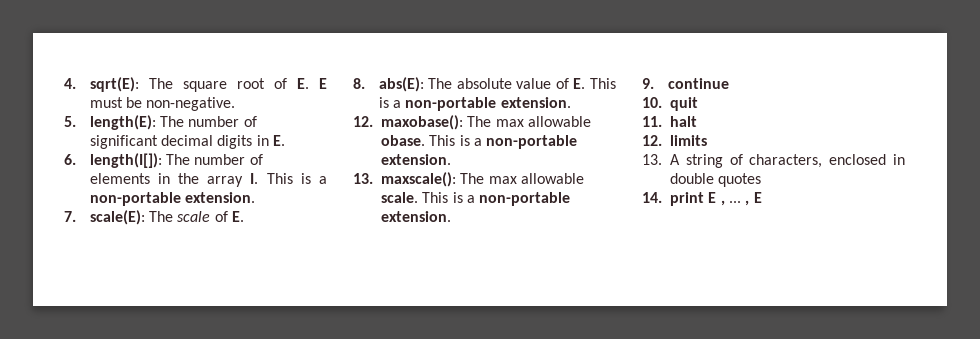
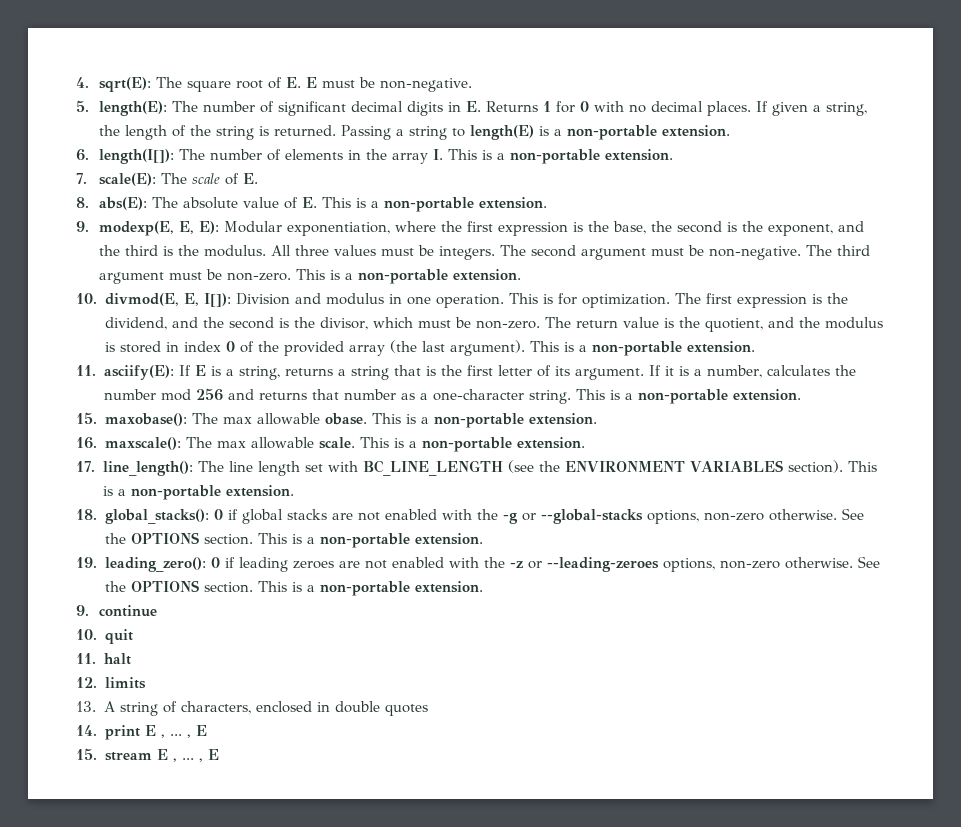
- 5. length(E): The number of significant decimal digits in E.
+ 5. length(E): The number of significant decimal digits in E. Returns 1 for 0 with no decimal places. If given a string, the length of the string is returned. Passing a string to length(E) is a non-portable extension.
- 12. maxobase(): The max allowable obase.
+ 9. modexp(E, E, E): Modular exponentiation, where the first expression is the base, the second is the exponent, and the third is the modulus. All three values must be integers. The second argument must be non-negative. The third argument must be non-zero. This is a non-portable extension.
+ 10. divmod(E, E, I[]): Division and modulus in one operation. This is for optimization. The first expression is the dividend, and the second is the divisor, which must be non-zero. The return value is the quotient, and the modulus is stored in index 0 of the provided array (the last argument). This is a non-portable extension.
+ 11. asciify(E): If E is a string, returns a string that is the first letter of its argument. If it is a number, calculates the number mod 256 and returns that number as a one-character string. This is a non-portable extension.
+ 15. maxobase(): The max allowable obase.
- 13. maxscale(): The max allowable scale.
+ 16. maxscale(): The max allowable scale.
+ 17. line_length(): The line length set with BC_LINE_LENGTH (see the ENVIRONMENT VARIABLES section). This is a non-portable extension.
+ 18. global_stacks(): 0 if global stacks are not enabled with the -g or --global-stacks options, non-zero otherwise. See the OPTIONS section. This is a non-portable extension.
+ 19. leading_zero(): 0 if leading zeroes are not enabled with the -z or --leading-zeroes options, non-zero otherwise. See the OPTIONS section. This is a non-portable extension.
+ 15. stream E , ... , E

